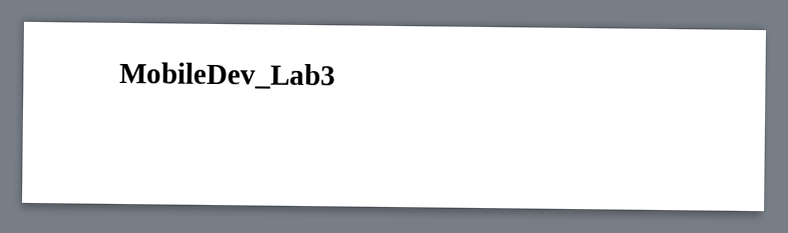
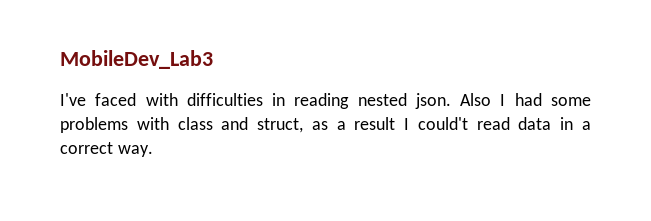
+ I've faced with difficulties in reading nested json. Also I had some problems with class and struct, as a result I could't read data in a correct way.

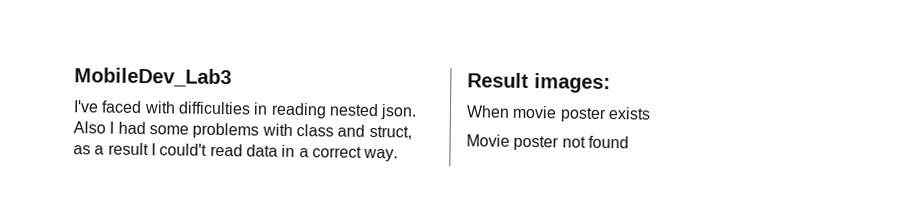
+ Result images:
+ When movie poster exists
+ Movie poster not found

